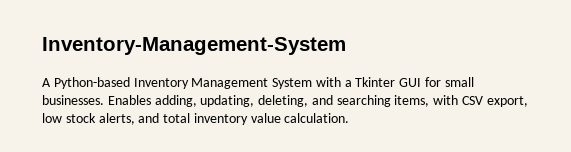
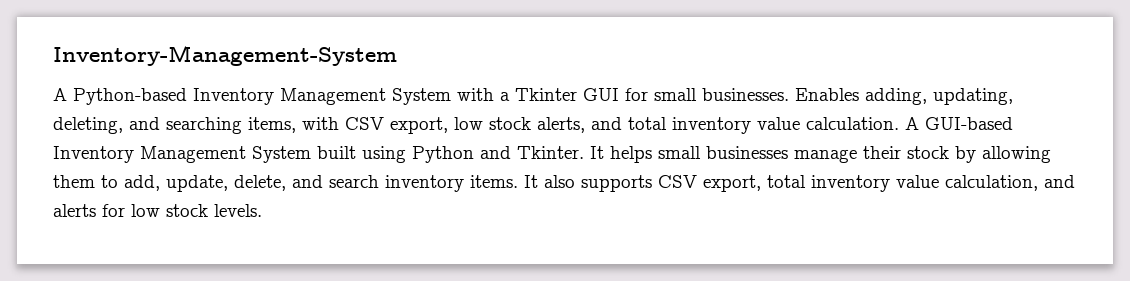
+ A GUI-based Inventory Management System built using Python and Tkinter. It helps small businesses manage their stock by allowing them to add, update, delete, and search inventory items. It also supports CSV export, total inventory value calculation, and alerts for low stock levels.

